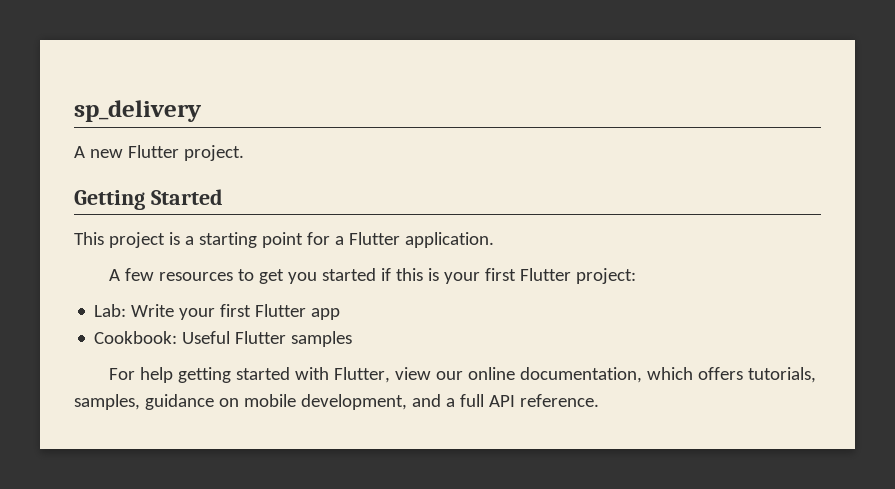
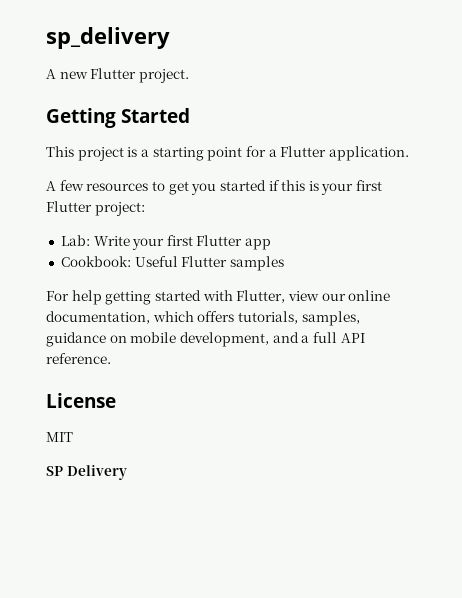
+ License
+ MIT
+ SP Delivery

